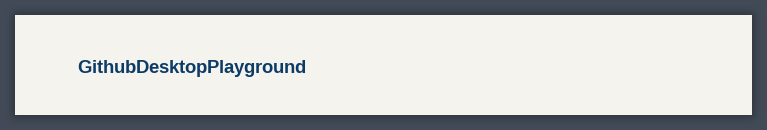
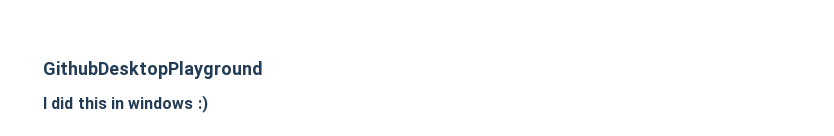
+ I did this in windows :)

